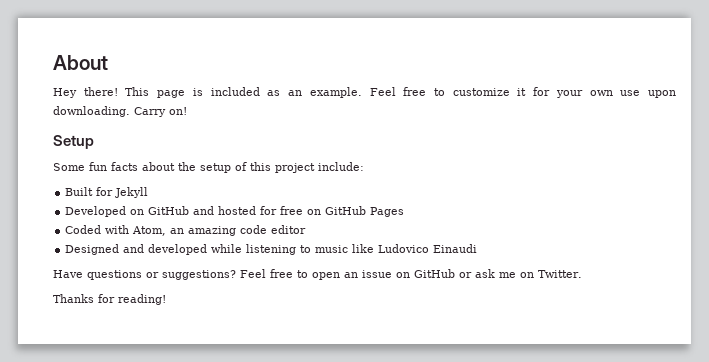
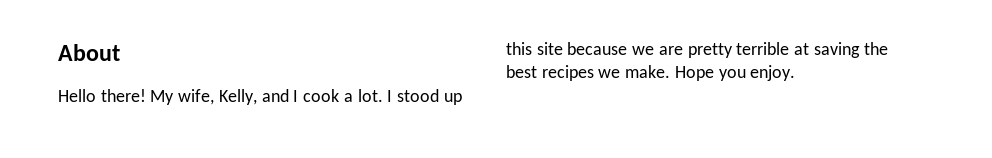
- Hey there! This page is included as an example. Feel free to customize it for your own use upon downloading. Carry on!
- Setup
- Some fun facts about the setup of this project include:
- Built for Jekyll
- Developed on GitHub and hosted for free on GitHub Pages
- Coded with Atom, an amazing code editor
- Designed and developed while listening to music like Ludovico Einaudi
- Have questions or suggestions? Feel free to open an issue on GitHub or ask me on Twitter.
- Thanks for reading!
+ Hello there! My wife, Kelly, and I cook a lot. I stood up this site because we are pretty terrible at saving the best recipes we make. Hope you enjoy.

